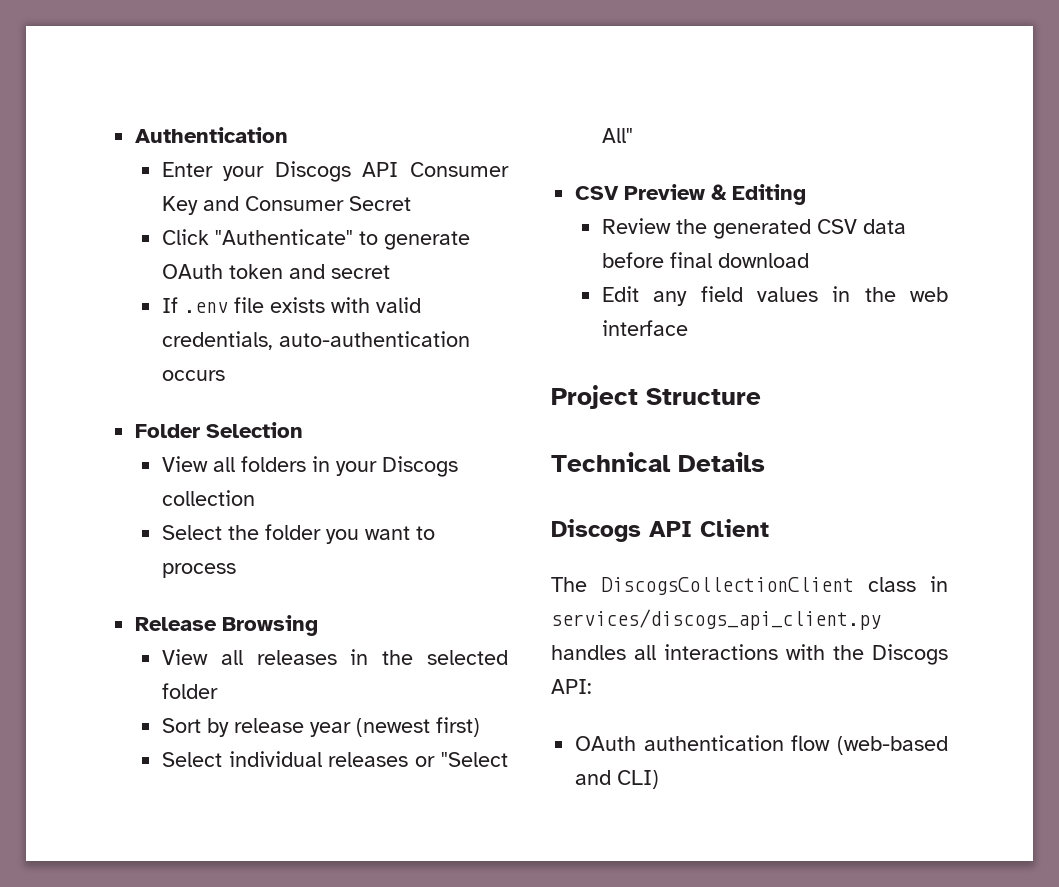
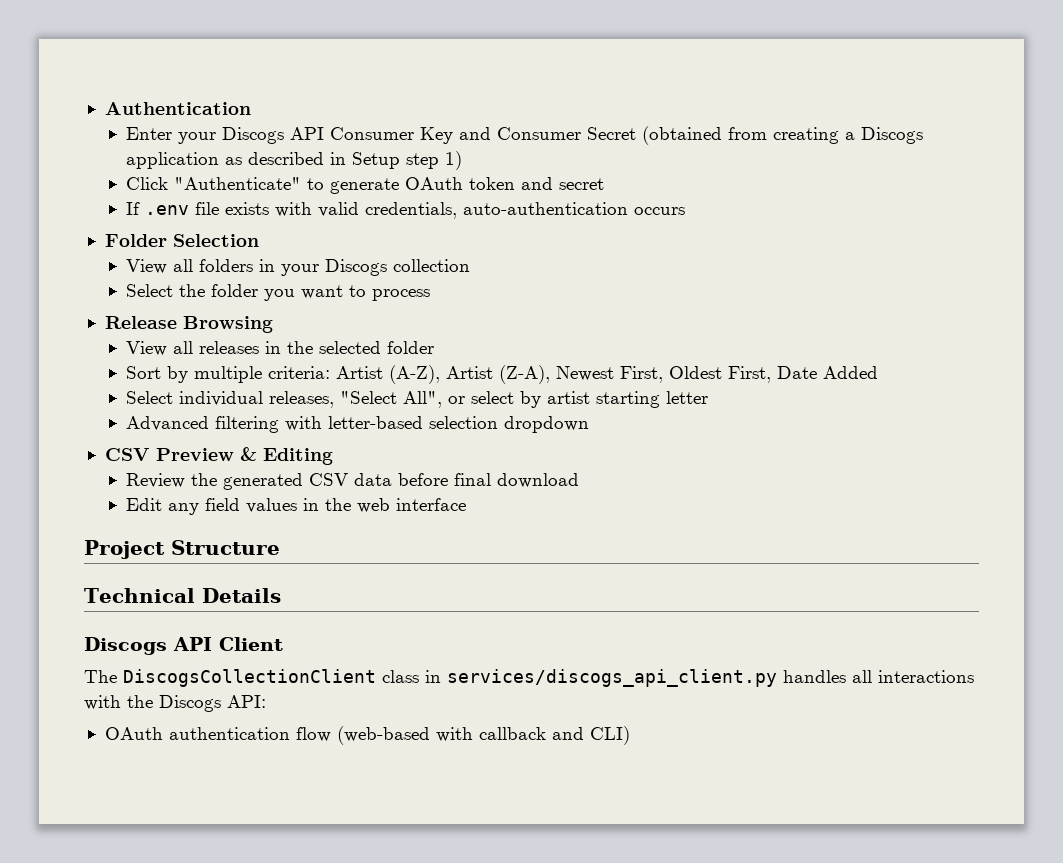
- Enter your Discogs API Consumer Key and Consumer Secret
+ Enter your Discogs API Consumer Key and Consumer Secret (obtained from creating a Discogs application as described in Setup step 1)
- Sort by release year (newest first)
- Select individual releases or "Select All"
+ Sort by multiple criteria: Artist (A-Z), Artist (Z-A), Newest First, Oldest First, Date Added
+ Select individual releases, "Select All", or select by artist starting letter
+ Advanced filtering with letter-based selection dropdown
- OAuth authentication flow (web-based and CLI)
+ OAuth authentication flow (web-based with callback and CLI)

